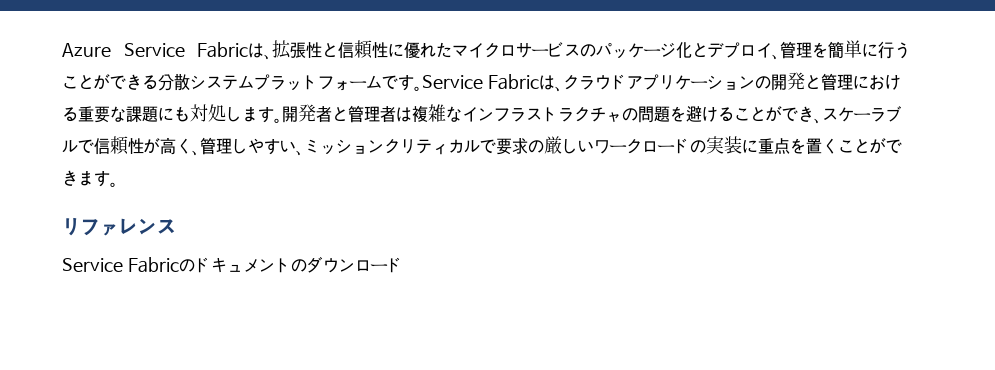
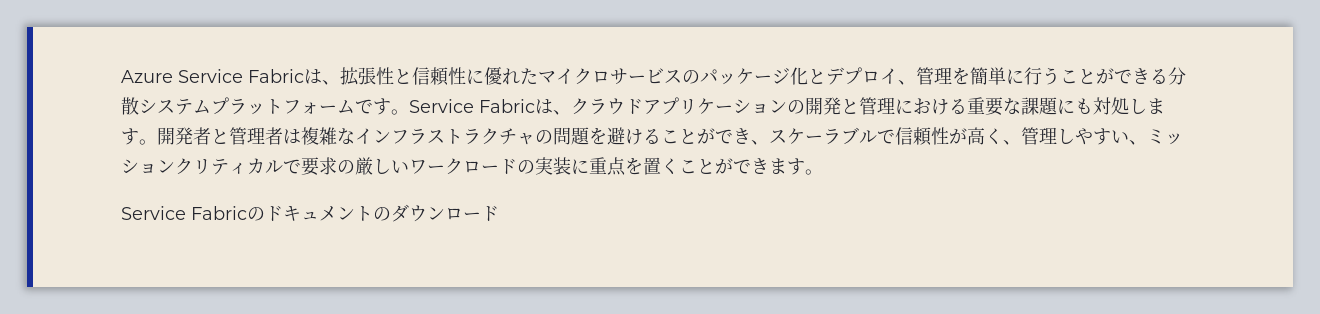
- リファレンス

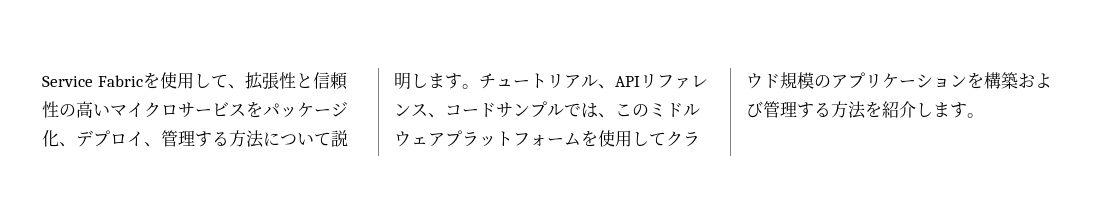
- Azure Service Fabricは、拡張性と信頼性に優れたマイクロサービスのパッケージ化とデプロイ、管理を簡単に行うことができる分散システムプラットフォームです。Service Fabricは、クラウドアプリケーションの開発と管理における重要な課題にも対処します。開発者と管理者は複雑なインフラストラクチャの問題を避けることができ、スケーラブルで信頼性が高く、管理しやすい、ミッションクリティカルで要求の厳しいワークロードの実装に重点を置くことができます。
- Service Fabricのドキュメントのダウンロード
+ Service Fabricを使用して、拡張性と信頼性の高いマイクロサービスをパッケージ化、デプロイ、管理する方法について説明します。チュートリアル、APIリファレンス、コードサンプルでは、このミドルウェアプラットフォームを使用してクラウド規模のアプリケーションを構築および管理する方法を紹介します。

